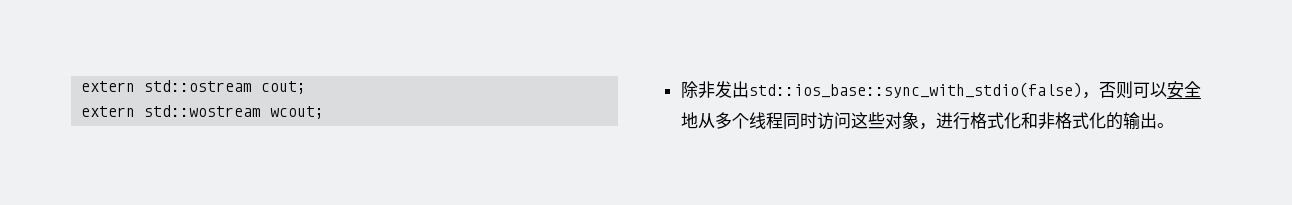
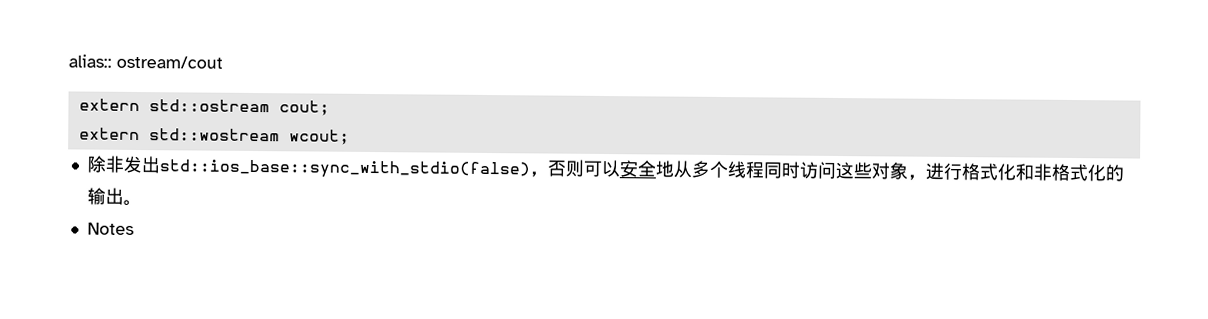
+ alias:: ostream/cout
+ Notes

